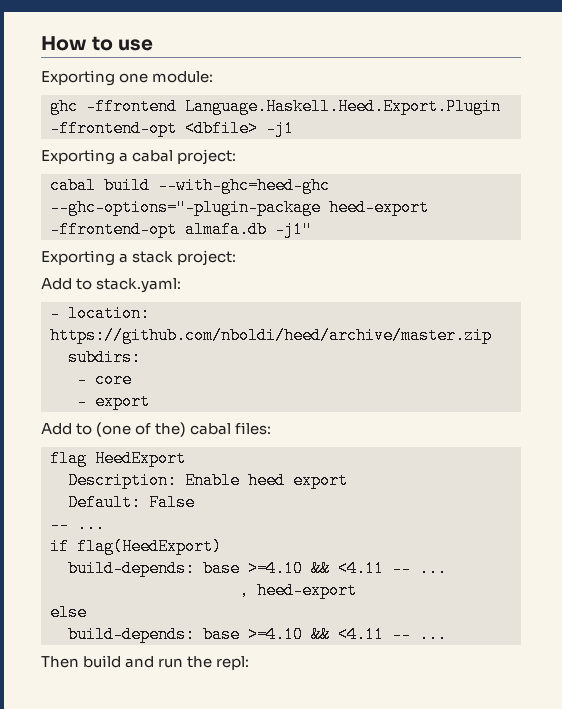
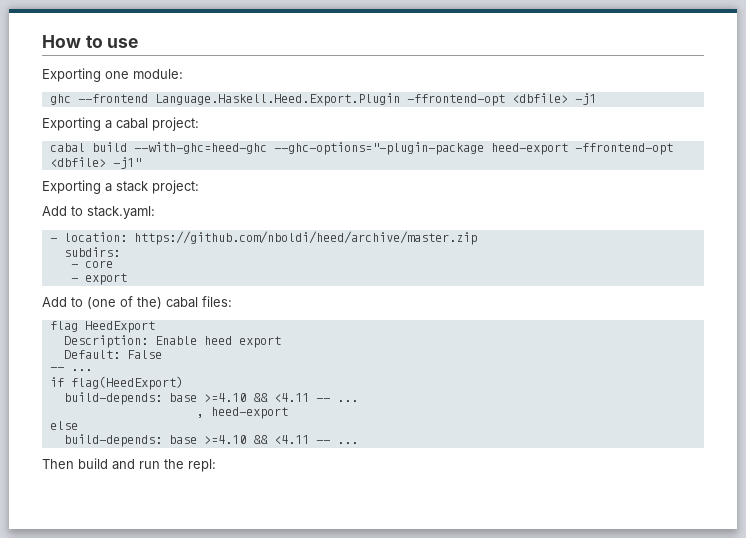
- ghc -ffrontend Language.Haskell.Heed.Export.Plugin -ffrontend-opt <dbfile> -j1
+ ghc --frontend Language.Haskell.Heed.Export.Plugin -ffrontend-opt <dbfile> -j1
- cabal build --with-ghc=heed-ghc --ghc-options="-plugin-package heed-export -ffrontend-opt almafa.db -j1"
+ cabal build --with-ghc=heed-ghc --ghc-options="-plugin-package heed-export -ffrontend-opt <dbfile> -j1"

